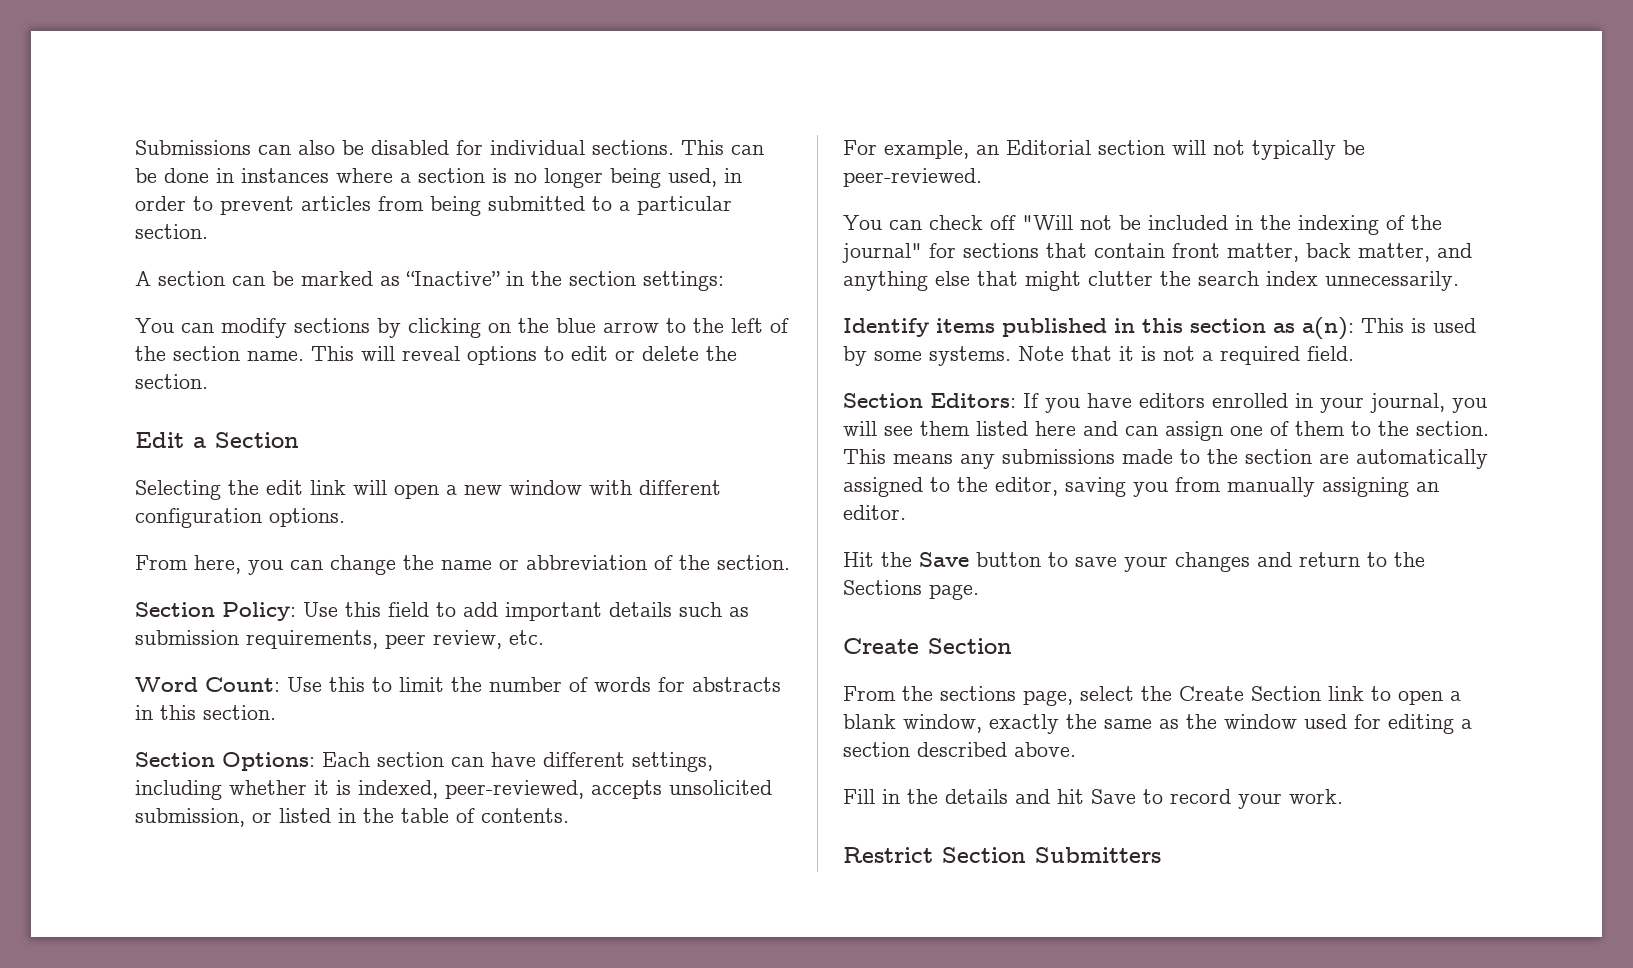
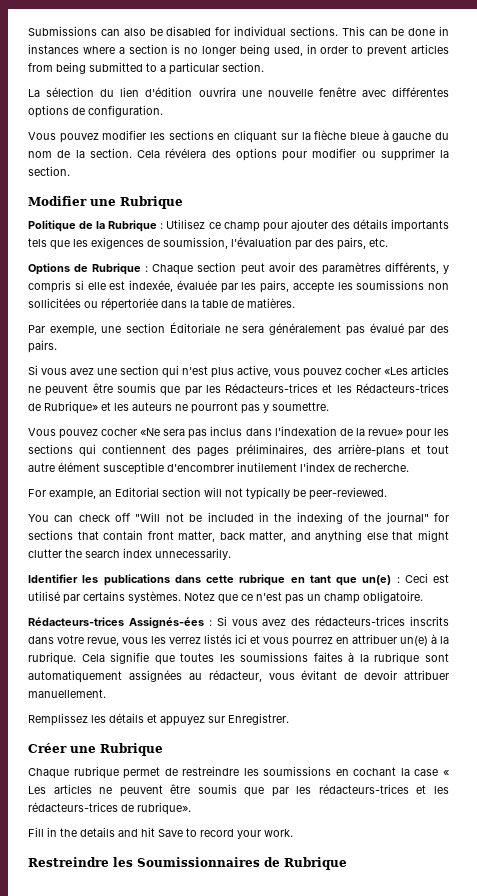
- A section can be marked as “Inactive” in the section settings:
- You can modify sections by clicking on the blue arrow to the left of the section name. This will reveal options to edit or delete the section.
- Edit a Section
- Selecting the edit link will open a new window with different configuration options.
- From here, you can change the name or abbreviation of the section.
- Section Policy: Use this field to add important details such as submission requirements, peer review, etc.
- Word Count: Use this to limit the number of words for abstracts in this section.
- Section Options: Each section can have different settings, including whether it is indexed, peer-reviewed, accepts unsolicited submission, or listed in the table of contents.
+ La sélection du lien d'édition ouvrira une nouvelle fenêtre avec différentes options de configuration.
+ Vous pouvez modifier les sections en cliquant sur la flèche bleue à gauche du nom de la section. Cela révélera des options pour modifier ou supprimer la section.
+ Modifier une Rubrique
+ Politique de la Rubrique : Utilisez ce champ pour ajouter des détails importants tels que les exigences de soumission, l'évaluation par des pairs, etc.
+ Options de Rubrique : Chaque section peut avoir des paramètres différents, y compris si elle est indexée, évaluée par les pairs, accepte les soumissions non sollicitées ou répertoriée dans la table de matières.
+ Par exemple, une section Éditoriale ne sera généralement pas évalué par des pairs.
+ Si vous avez une section qui n'est plus active, vous pouvez cocher «Les articles ne peuvent être soumis que par les Rédacteurs-trices et les Rédacteurs-trices de Rubrique» et les auteurs ne pourront pas y soumettre.
+ Vous pouvez cocher «Ne sera pas inclus dans l'indexation de la revue» pour les sections qui contiennent des pages préliminaires, des arrière-plans et tout autre élément susceptible d'encombrer inutilement l'index de recherche.
- Identify items published in this section as a(n): This is used by some systems. Note that it is not a required field.
- Section Editors: If you have editors enrolled in your journal, you will see them listed here and can assign one of them to the section. This means any submissions made to the section are automatically assigned to the editor, saving you from manually assigning an editor.
- Hit the Save button to save your changes and return to the Sections page.
- Create Section
- From the sections page, select the Create Section link to open a blank window, exactly the same as the window used for editing a section described above.
+ Identifier les publications dans cette rubrique en tant que un(e) : Ceci est utilisé par certains systèmes. Notez que ce n'est pas un champ obligatoire.
+ Rédacteurs-trices Assignés-ées : Si vous avez des rédacteurs-trices inscrits dans votre revue, vous les verrez listés ici et vous pourrez en attribuer un(e) à la rubrique. Cela signifie que toutes les soumissions faites à la rubrique sont automatiquement assignées au rédacteur, vous évitant de devoir attribuer manuellement.
+ Remplissez les détails et appuyez sur Enregistrer.
+ Créer une Rubrique
+ Chaque rubrique permet de restreindre les soumissions en cochant la case « Les articles ne peuvent être soumis que par les rédacteurs-trices et les rédacteurs-trices de rubrique».
- Restrict Section Submitters
+ Restreindre les Soumissionnaires de Rubrique

